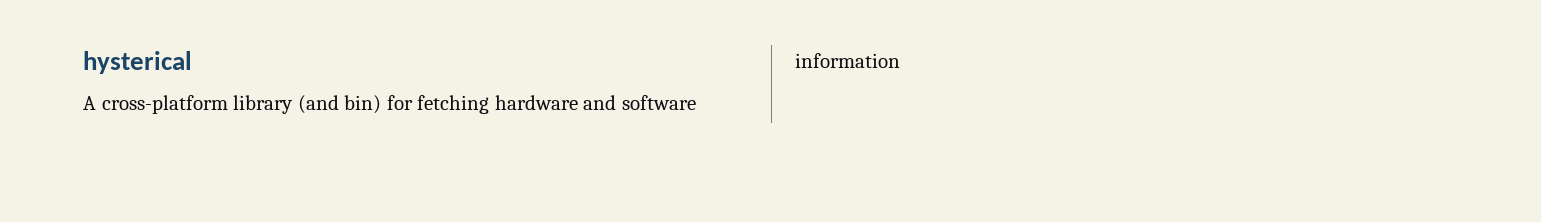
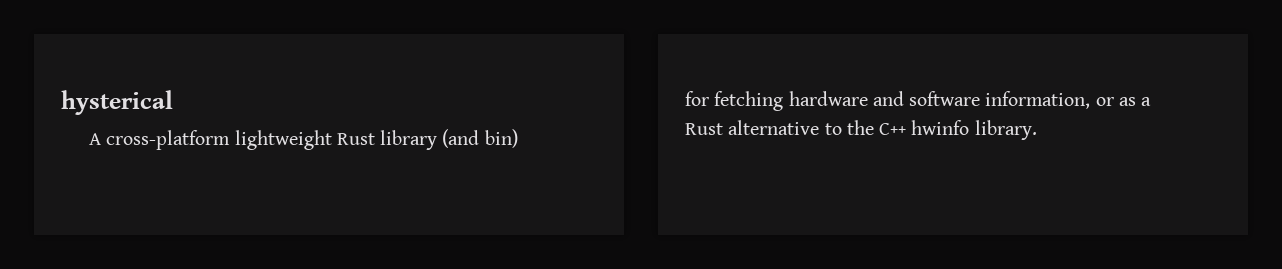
- A cross-platform library (and bin) for fetching hardware and software information
+ A cross-platform lightweight Rust library (and bin) for fetching hardware and software information, or as a Rust alternative to the C++ hwinfo library.

